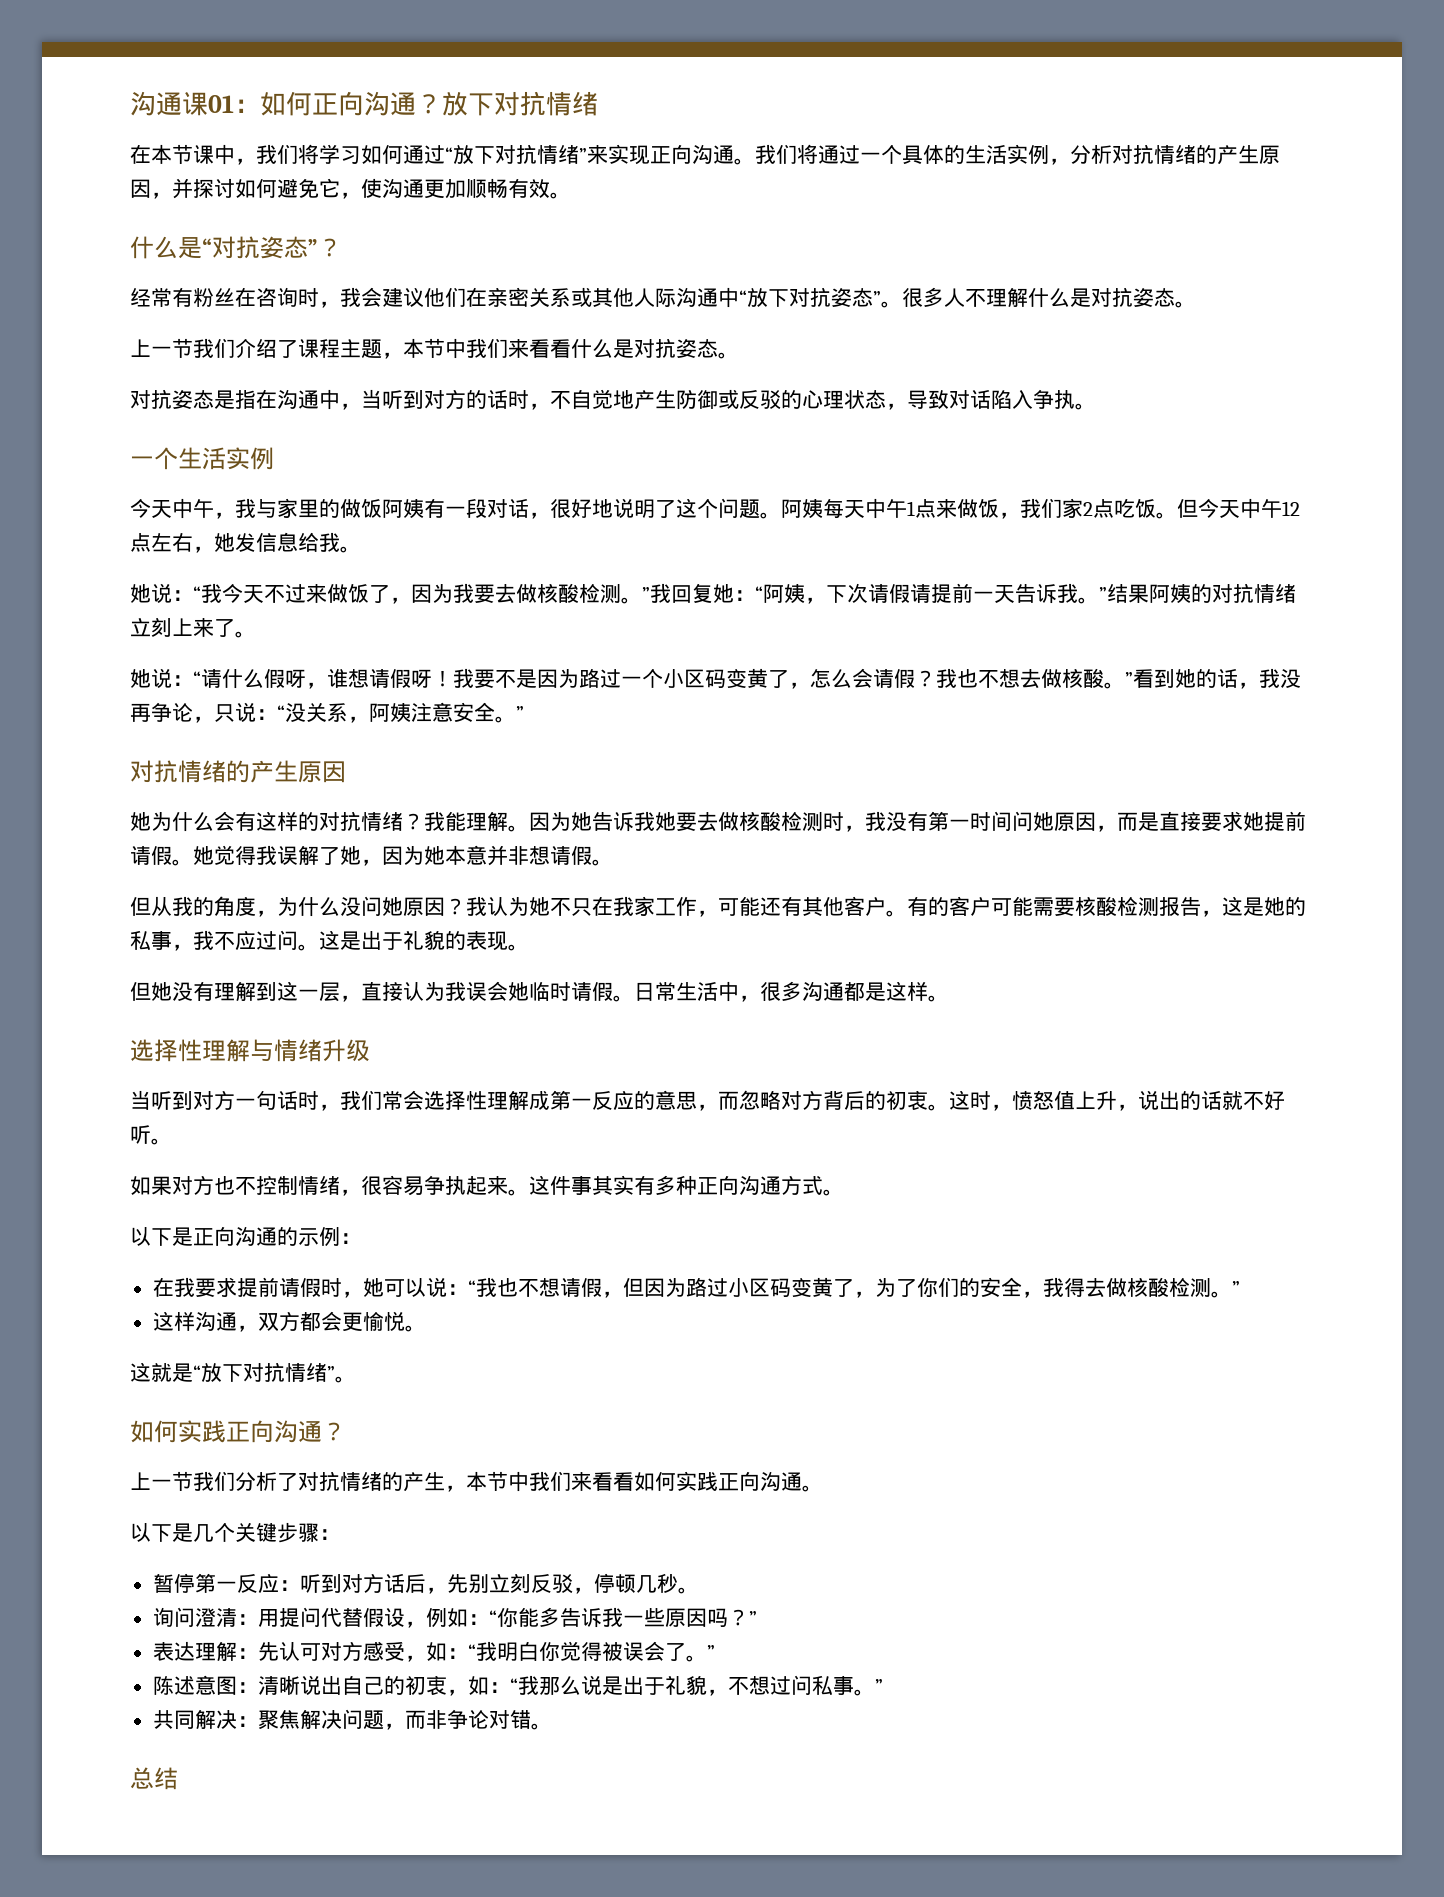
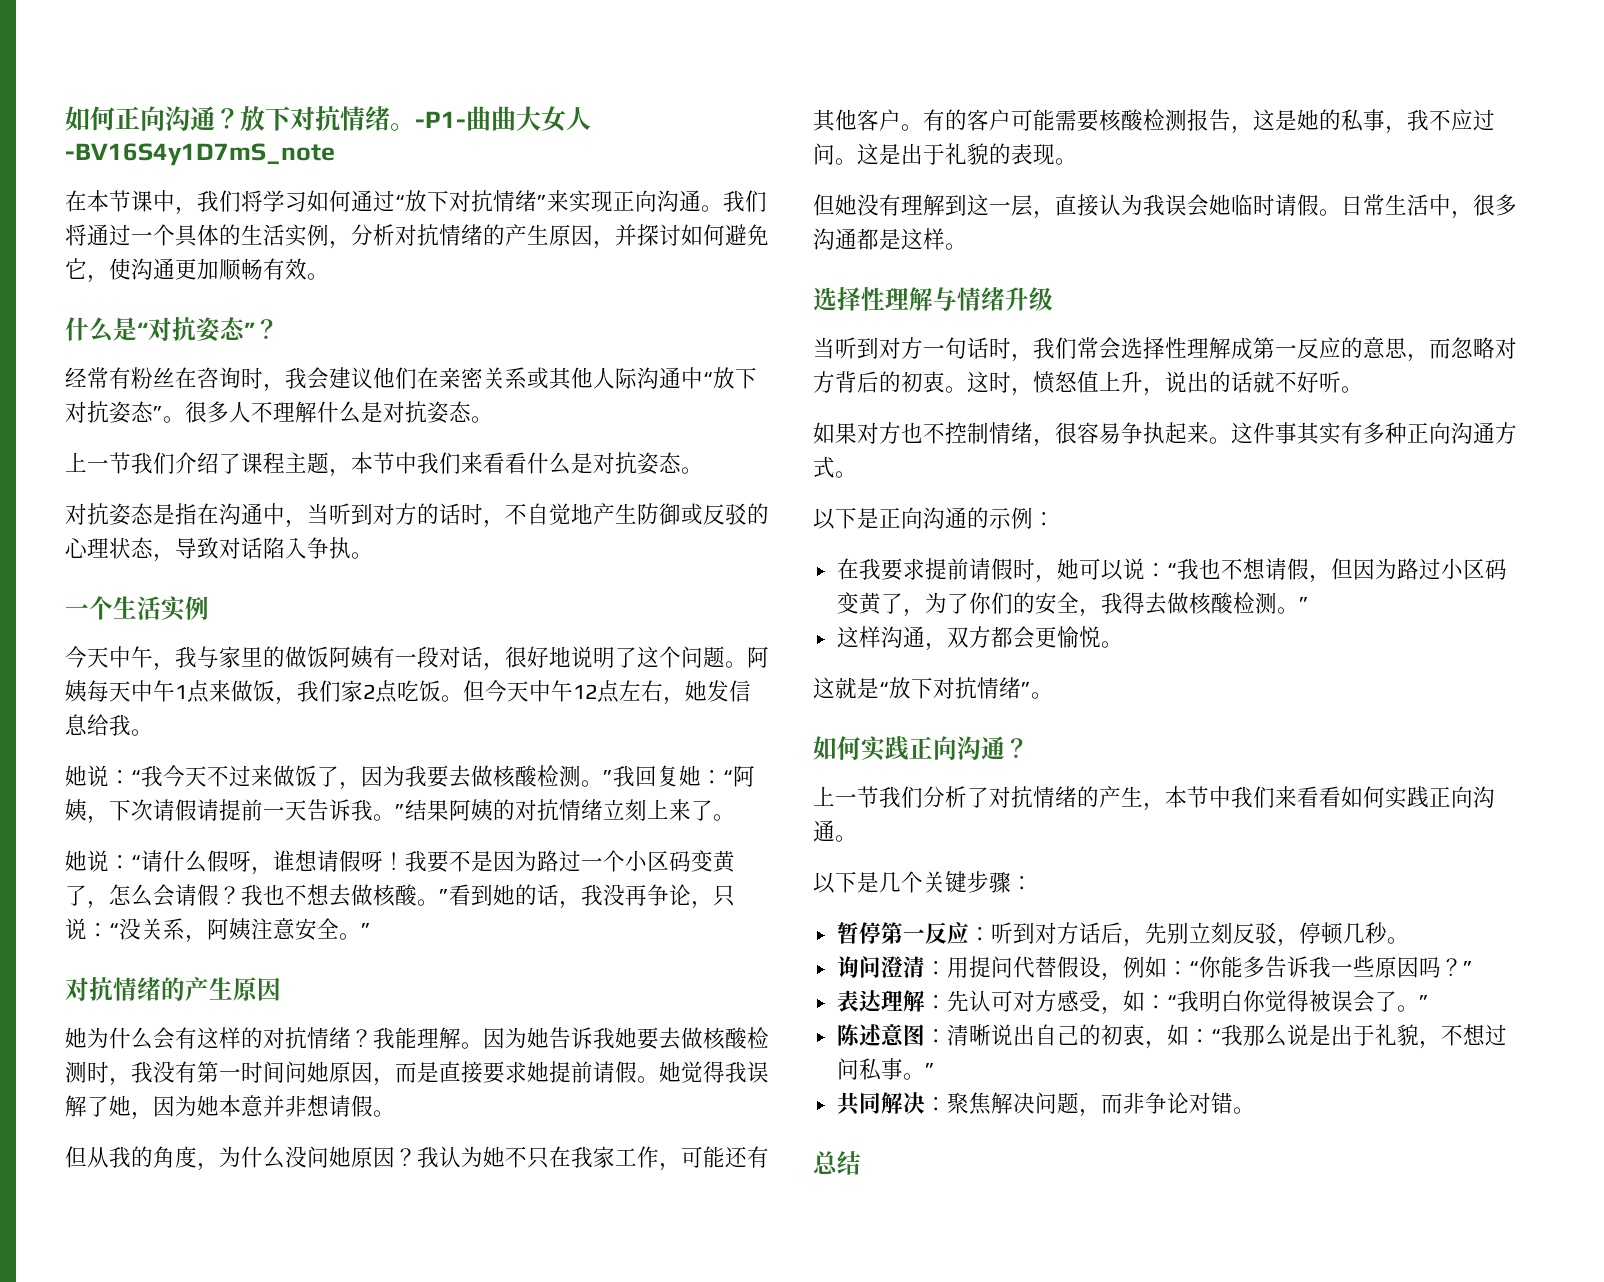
- 沟通课01：如何正向沟通？放下对抗情绪
+ 如何正向沟通？放下对抗情绪。-P1-曲曲大女人-BV16S4y1D7mS_note

